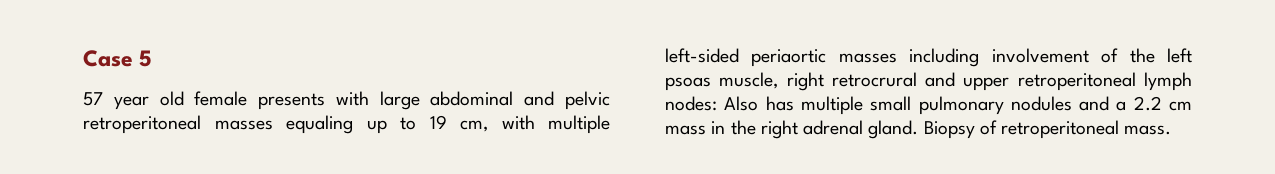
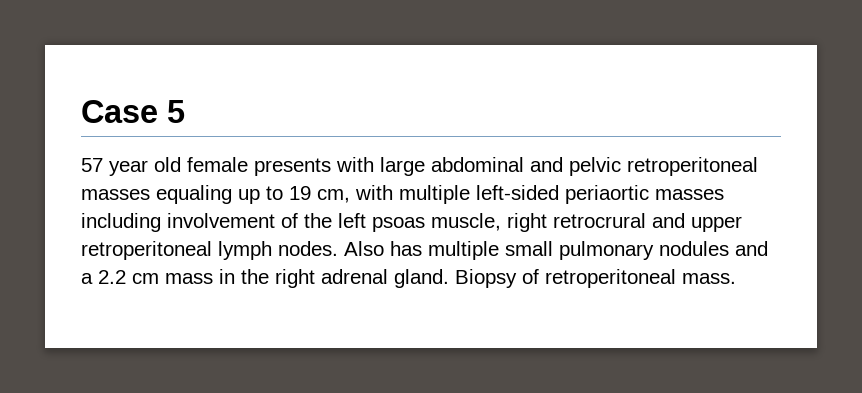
- 57 year old female presents with large abdominal and pelvic retroperitoneal masses equaling up to 19 cm, with multiple left-sided periaortic masses including involvement of the left psoas muscle, right retrocrural and upper retroperitoneal lymph nodes: Also has multiple small pulmonary nodules and a 2.2 cm mass in the right adrenal gland.
+ 57 year old female presents with large abdominal and pelvic retroperitoneal masses equaling up to 19 cm, with multiple left-sided periaortic masses including involvement of the left psoas muscle, right retrocrural and upper retroperitoneal lymph nodes. Also has multiple small pulmonary nodules and a 2.2 cm mass in the right adrenal gland.

